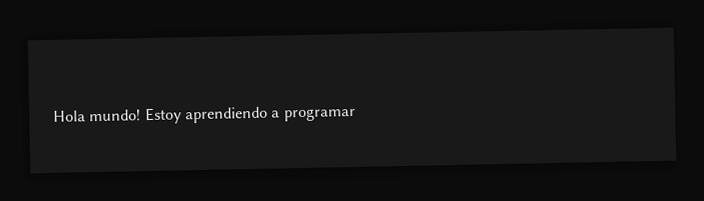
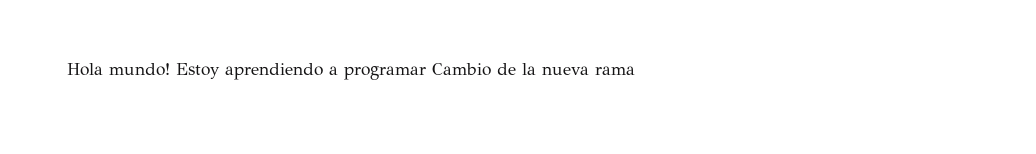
- Estoy aprendiendo a programar
+ Estoy aprendiendo a programar Cambio de la nueva rama

